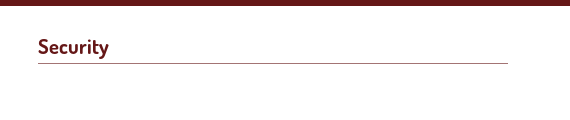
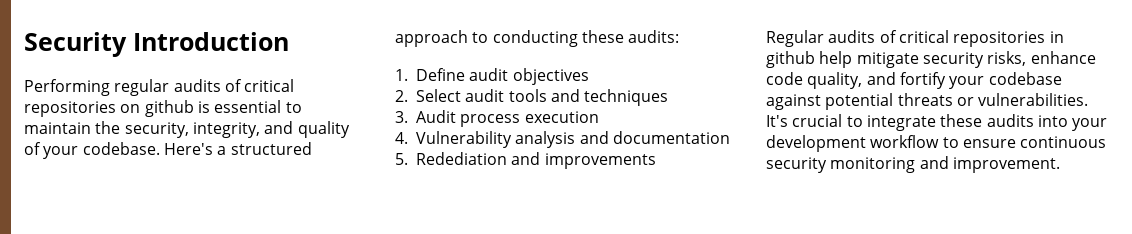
- Security
+ Security Introduction
+ Performing regular audits of critical repositories on github is essential to maintain the security, integrity, and quality of your codebase. Here's a structured approach to conducting these audits:
+ 1. Define audit objectives
+ 2. Select audit tools and techniques
+ 3. Audit process execution
+ 4. Vulnerability analysis and documentation
+ 5. Redediation and improvements
+ Regular audits of critical repositories in github help mitigate security risks, enhance code quality, and fortify your codebase against potential threats or vulnerabilities. It's crucial to integrate these audits into your development workflow to ensure continuous security monitoring and improvement.

